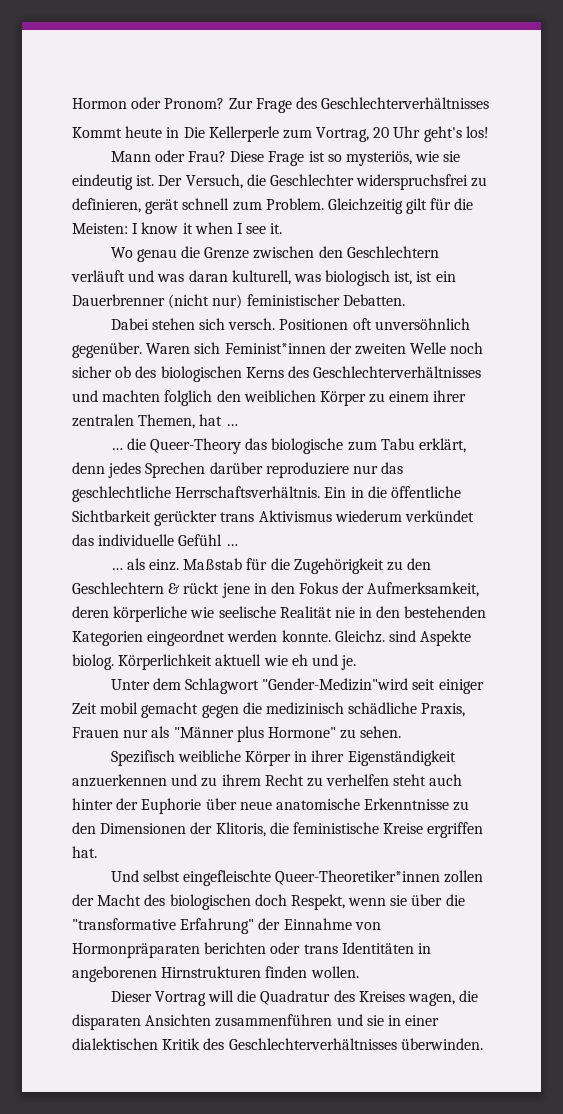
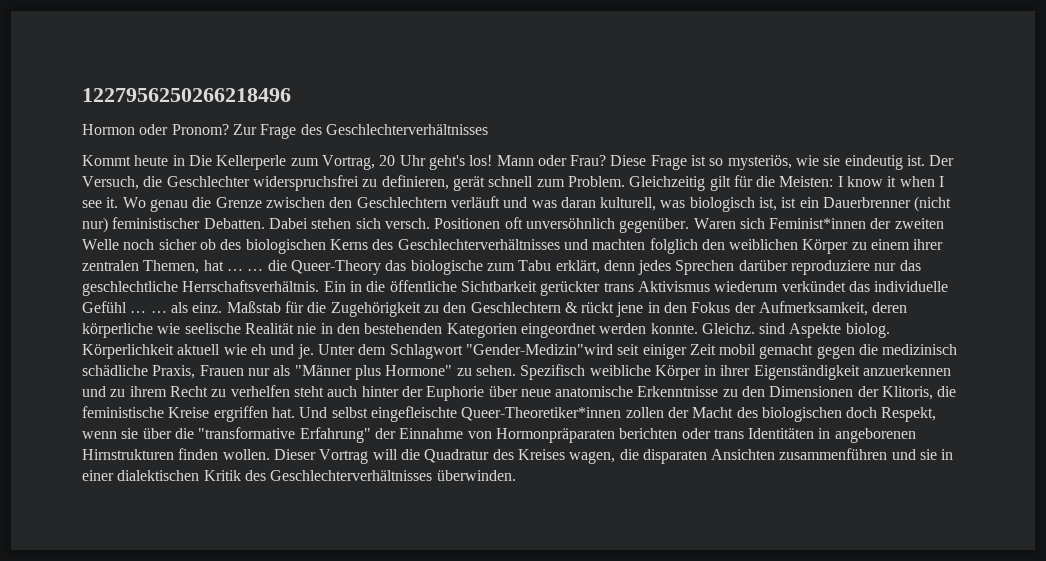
+ 1227956250266218496
- Kommt heute in Die Kellerperle zum Vortrag, 20 Uhr geht's los!
- Mann oder Frau?
+ Kommt heute in Die Kellerperle zum Vortrag, 20 Uhr geht's los! Mann oder Frau?
- Gleichzeitig gilt für die Meisten: I know it when I see it.
- Wo genau die Grenze zwischen den Geschlechtern verläuft und was daran kulturell, was biologisch ist, ist ein Dauerbrenner (nicht nur) feministischer Debatten.
- Dabei stehen sich versch.
+ Gleichzeitig gilt für die Meisten: I know it when I see it. Wo genau die Grenze zwischen den Geschlechtern verläuft und was daran kulturell, was biologisch ist, ist ein Dauerbrenner (nicht nur) feministischer Debatten. Dabei stehen sich versch.
- Waren sich Feminist*innen der zweiten Welle noch sicher ob des biologischen Kerns des Geschlechterverhältnisses und machten folglich den weiblichen Körper zu einem ihrer zentralen Themen, hat …
- … die Queer-Theory das biologische zum Tabu erklärt, denn jedes Sprechen darüber reproduziere nur das geschlechtliche Herrschaftsverhältnis.
+ Waren sich Feminist*innen der zweiten Welle noch sicher ob des biologischen Kerns des Geschlechterverhältnisses und machten folglich den weiblichen Körper zu einem ihrer zentralen Themen, hat … … die Queer-Theory das biologische zum Tabu erklärt, denn jedes Sprechen darüber reproduziere nur das geschlechtliche Herrschaftsverhältnis.
- Ein in die öffentliche Sichtbarkeit gerückter trans Aktivismus wiederum verkündet das individuelle Gefühl …
- … als einz.
+ Ein in die öffentliche Sichtbarkeit gerückter trans Aktivismus wiederum verkündet das individuelle Gefühl … … als einz.
- Körperlichkeit aktuell wie eh und je.
- Unter dem Schlagwort "Gender-Medizin"wird seit einiger Zeit mobil gemacht gegen die medizinisch schädliche Praxis, Frauen nur als "Männer plus Hormone" zu sehen.
- Spezifisch weibliche Körper in ihrer Eigenständigkeit anzuerkennen und zu ihrem Recht zu verhelfen steht auch hinter der Euphorie über neue anatomische Erkenntnisse zu den Dimensionen der Klitoris, die feministische Kreise ergriffen hat.
- Und selbst eingefleischte Queer-Theoretiker*innen zollen der Macht des biologischen doch Respekt, wenn sie über die "transformative Erfahrung" der Einnahme von Hormonpräparaten berichten oder trans Identitäten in angeborenen Hirnstrukturen finden wollen.
- Dieser Vortrag will die Quadratur des Kreises wagen, die disparaten Ansichten zusammenführen und sie in einer dialektischen Kritik des Geschlechterverhältnisses überwinden.
+ Körperlichkeit aktuell wie eh und je. Unter dem Schlagwort "Gender-Medizin"wird seit einiger Zeit mobil gemacht gegen die medizinisch schädliche Praxis, Frauen nur als "Männer plus Hormone" zu sehen. Spezifisch weibliche Körper in ihrer Eigenständigkeit anzuerkennen und zu ihrem Recht zu verhelfen steht auch hinter der Euphorie über neue anatomische Erkenntnisse zu den Dimensionen der Klitoris, die feministische Kreise ergriffen hat. Und selbst eingefleischte Queer-Theoretiker*innen zollen der Macht des biologischen doch Respekt, wenn sie über die "transformative Erfahrung" der Einnahme von Hormonpräparaten berichten oder trans Identitäten in angeborenen Hirnstrukturen finden wollen. Dieser Vortrag will die Quadratur des Kreises wagen, die disparaten Ansichten zusammenführen und sie in einer dialektischen Kritik des Geschlechterverhältnisses überwinden.

